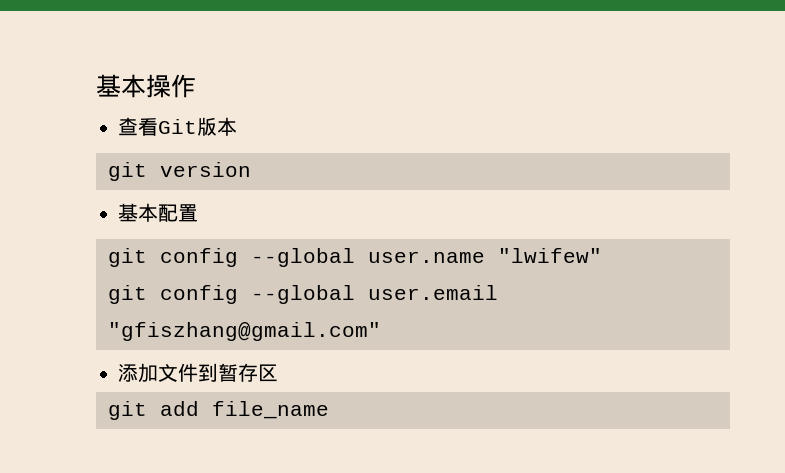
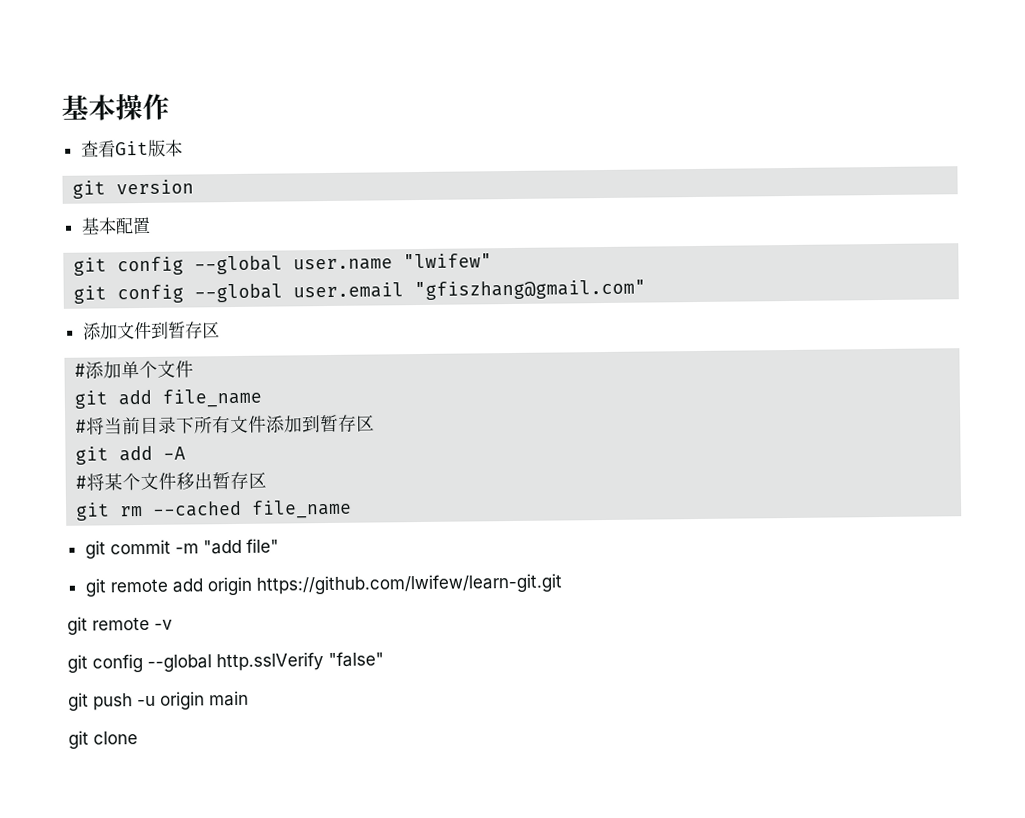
+ #添加单个文件
+ #将当前目录下所有文件添加到暂存区
+ git add -A
+ #将某个文件移出暂存区
+ git rm --cached file_name
+ git commit -m "add file"
+ git remote add origin https://github.com/lwifew/learn-git.git
+ git remote -v
+ git config --global http.sslVerify "false"
+ git push -u origin main
+ git clone

